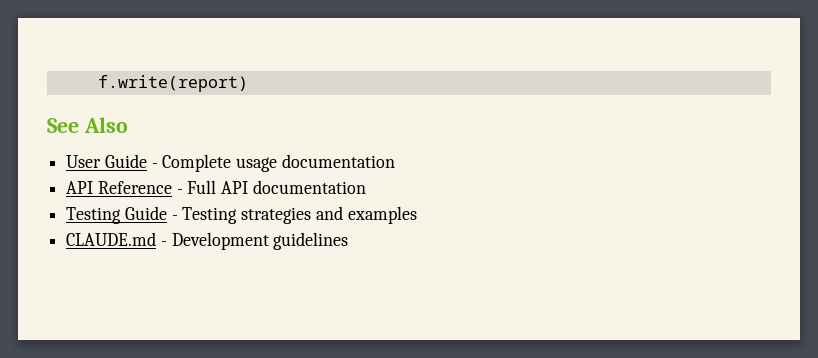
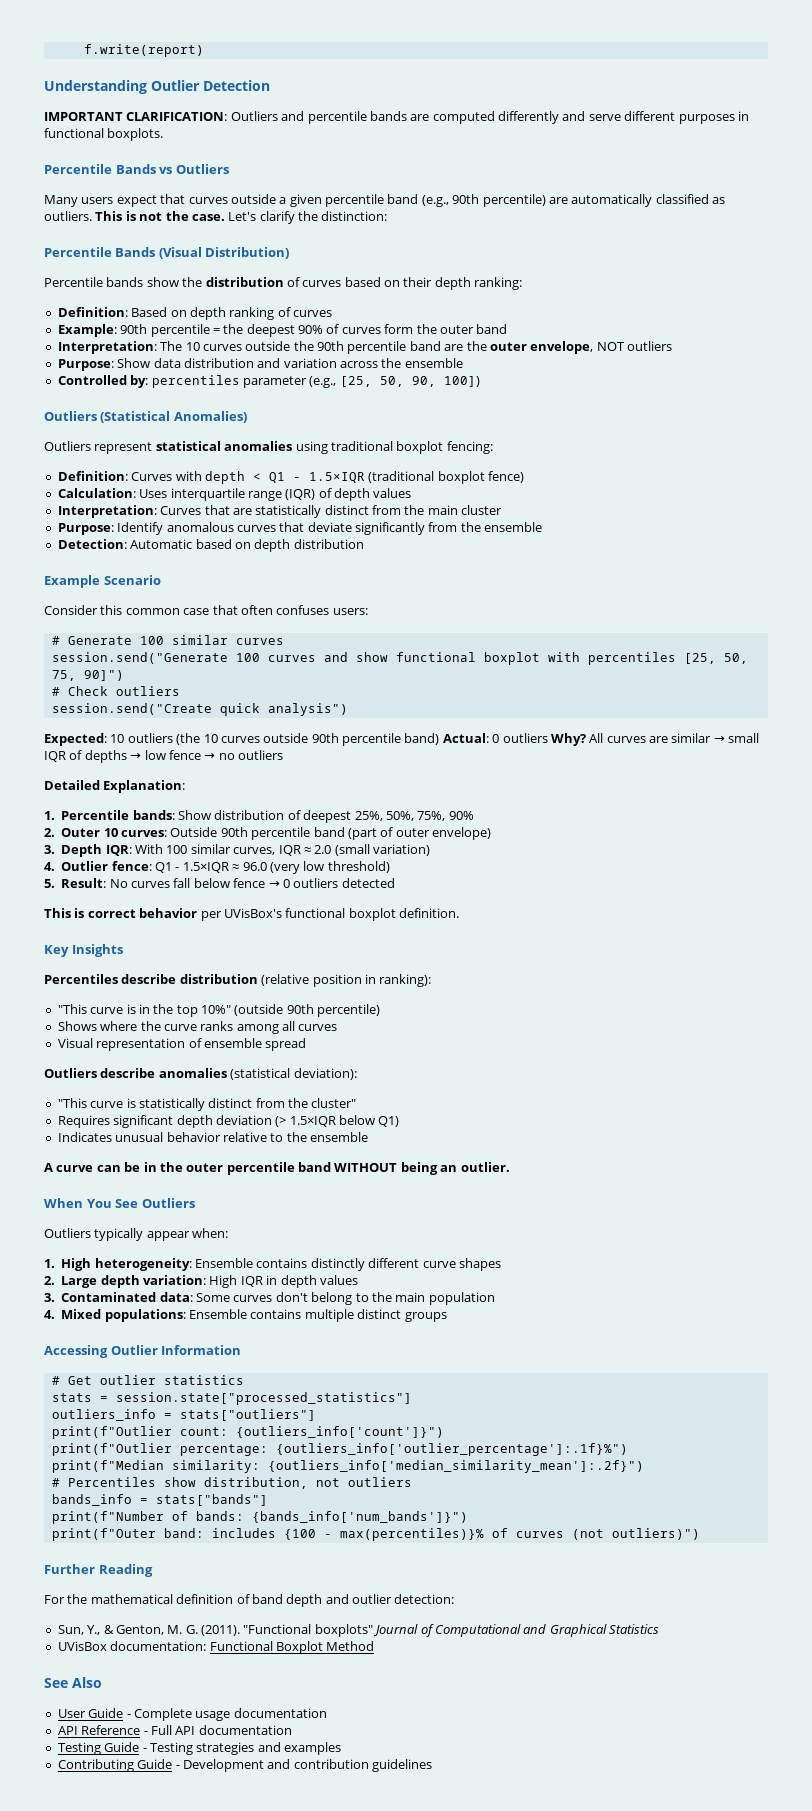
+ Understanding Outlier Detection
+ IMPORTANT CLARIFICATION: Outliers and percentile bands are computed differently and serve different purposes in functional boxplots.
+ Percentile Bands vs Outliers
+ Many users expect that curves outside a given percentile band (e.g., 90th percentile) are automatically classified as outliers. This is not the case. Let's clarify the distinction:
+ Percentile Bands (Visual Distribution)
+ Percentile bands show the distribution of curves based on their depth ranking:
+ Definition: Based on depth ranking of curves
+ Example: 90th percentile = the deepest 90% of curves form the outer band
+ Interpretation: The 10 curves outside the 90th percentile band are the outer envelope, NOT outliers
+ Purpose: Show data distribution and variation across the ensemble
+ Controlled by: percentiles parameter (e.g., [25, 50, 90, 100])
+ Outliers (Statistical Anomalies)
+ Outliers represent statistical anomalies using traditional boxplot fencing:
+ Definition: Curves with depth < Q1 - 1.5×IQR (traditional boxplot fence)
+ Calculation: Uses interquartile range (IQR) of depth values
+ Interpretation: Curves that are statistically distinct from the main cluster
+ Purpose: Identify anomalous curves that deviate significantly from the ensemble
+ Detection: Automatic based on depth distribution
+ Example Scenario
+ Consider this common case that often confuses users:
+ # Generate 100 similar curves
+ session.send("Generate 100 curves and show functional boxplot with percentiles [25, 50, 75, 90]")
+ # Check outliers
+ session.send("Create quick analysis")
+ Expected: 10 outliers (the 10 curves outside 90th percentile band) Actual: 0 outliers Why? All curves are similar → small IQR of depths → low fence → no outliers
+ Detailed Explanation:
+ 1. Percentile bands: Show distribution of deepest 25%, 50%, 75%, 90%
+ 2. Outer 10 curves: Outside 90th percentile band (part of outer envelope)
+ 3. Depth IQR: With 100 similar curves, IQR ≈ 2.0 (small variation)
+ 4. Outlier fence: Q1 - 1.5×IQR ≈ 96.0 (very low threshold)
+ 5. Result: No curves fall below fence → 0 outliers detected
+ This is correct behavior per UVisBox's functional boxplot definition.
+ Key Insights
+ Percentiles describe distribution (relative position in ranking):
+ "This curve is in the top 10%" (outside 90th percentile)
+ Shows where the curve ranks among all curves
+ Visual representation of ensemble spread
+ Outliers describe anomalies (statistical deviation):
+ "This curve is statistically distinct from the cluster"
+ Requires significant depth deviation (> 1.5×IQR below Q1)
+ Indicates unusual behavior relative to the ensemble
+ A curve can be in the outer percentile band WITHOUT being an outlier.
+ When You See Outliers
+ Outliers typically appear when:
+ 1. High heterogeneity: Ensemble contains distinctly different curve shapes
+ 2. Large depth variation: High IQR in depth values
+ 3. Contaminated data: Some curves don't belong to the main population
+ 4. Mixed populations: Ensemble contains multiple distinct groups
+ Accessing Outlier Information
+ # Get outlier statistics
+ stats = session.state["processed_statistics"]
+ outliers_info = stats["outliers"]
+ print(f"Outlier count: {outliers_info['count']}")
+ print(f"Outlier percentage: {outliers_info['outlier_percentage']:.1f}%")
+ print(f"Median similarity: {outliers_info['median_similarity_mean']:.2f}")
+ # Percentiles show distribution, not outliers
+ bands_info = stats["bands"]
+ print(f"Number of bands: {bands_info['num_bands']}")
+ print(f"Outer band: includes {100 - max(percentiles)}% of curves (not outliers)")
+ Further Reading
+ For the mathematical definition of band depth and outlier detection:
+ Sun, Y., & Genton, M. G. (2011). "Functional boxplots" Journal of Computational and Graphical Statistics
+ UVisBox documentation: Functional Boxplot Method
- CLAUDE.md - Development guidelines
+ Contributing Guide - Development and contribution guidelines

